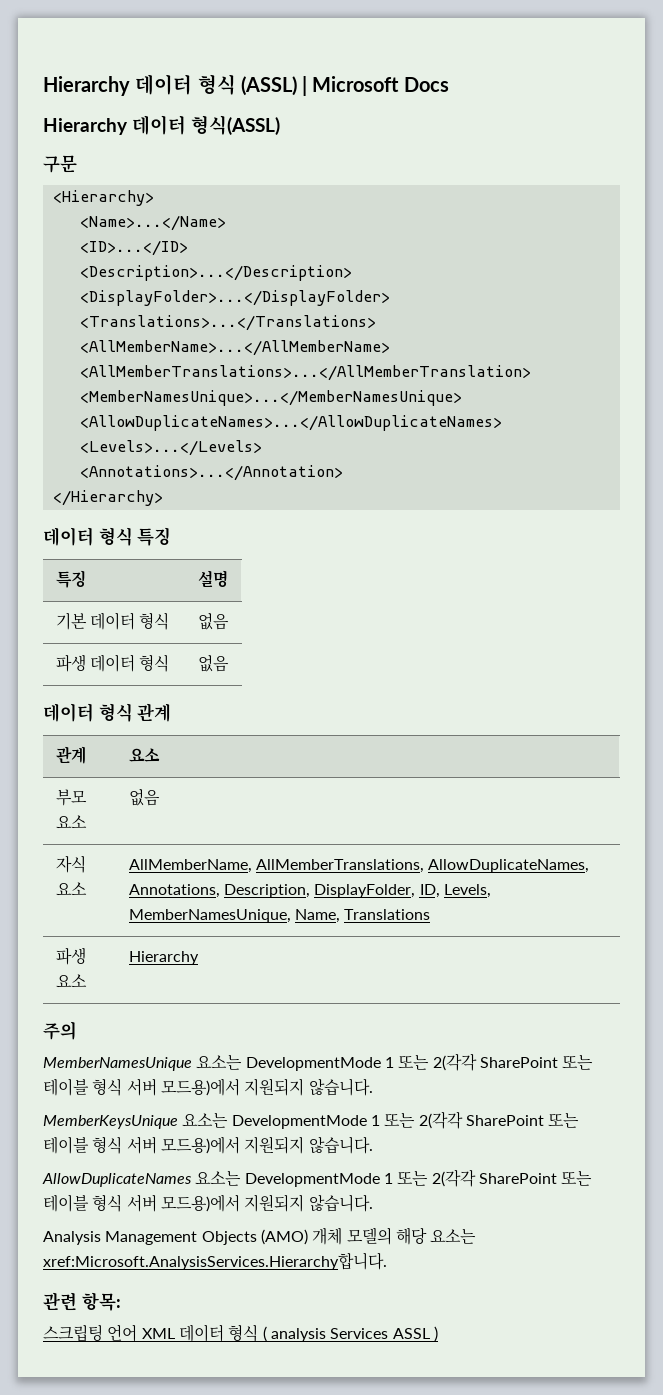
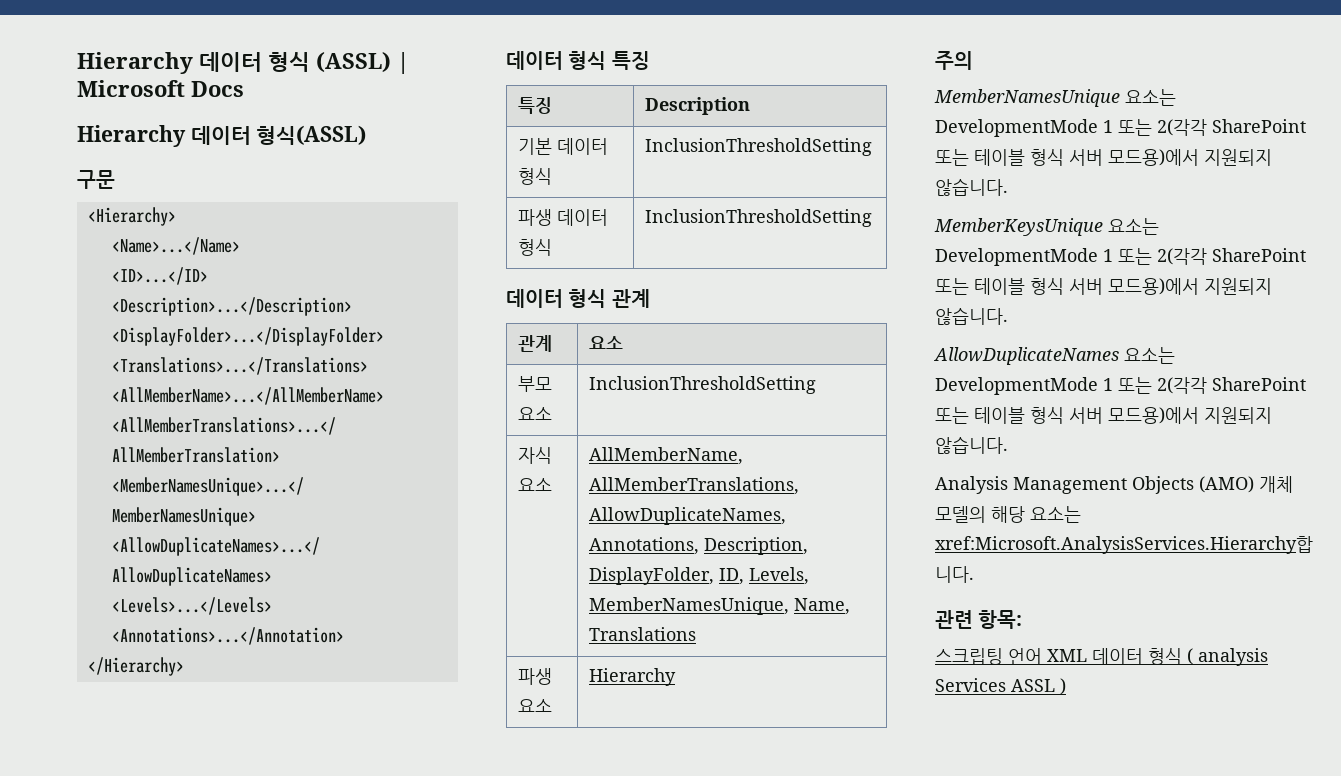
- 특징 | 설명
+ 특징 | Description
- 기본 데이터 형식 | 없음
+ 기본 데이터 형식 | InclusionThresholdSetting
- 파생 데이터 형식 | 없음
+ 파생 데이터 형식 | InclusionThresholdSetting
- 부모 요소 | 없음
+ 부모 요소 | InclusionThresholdSetting

